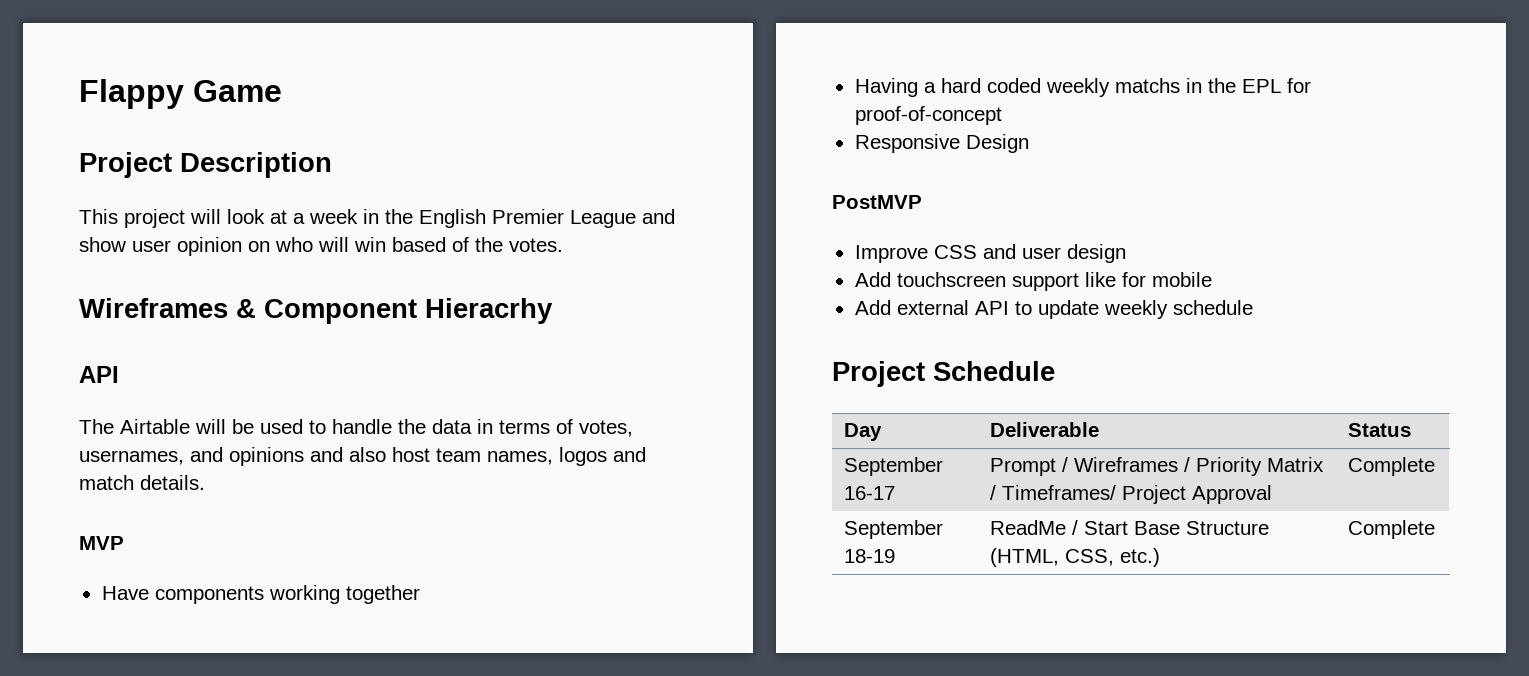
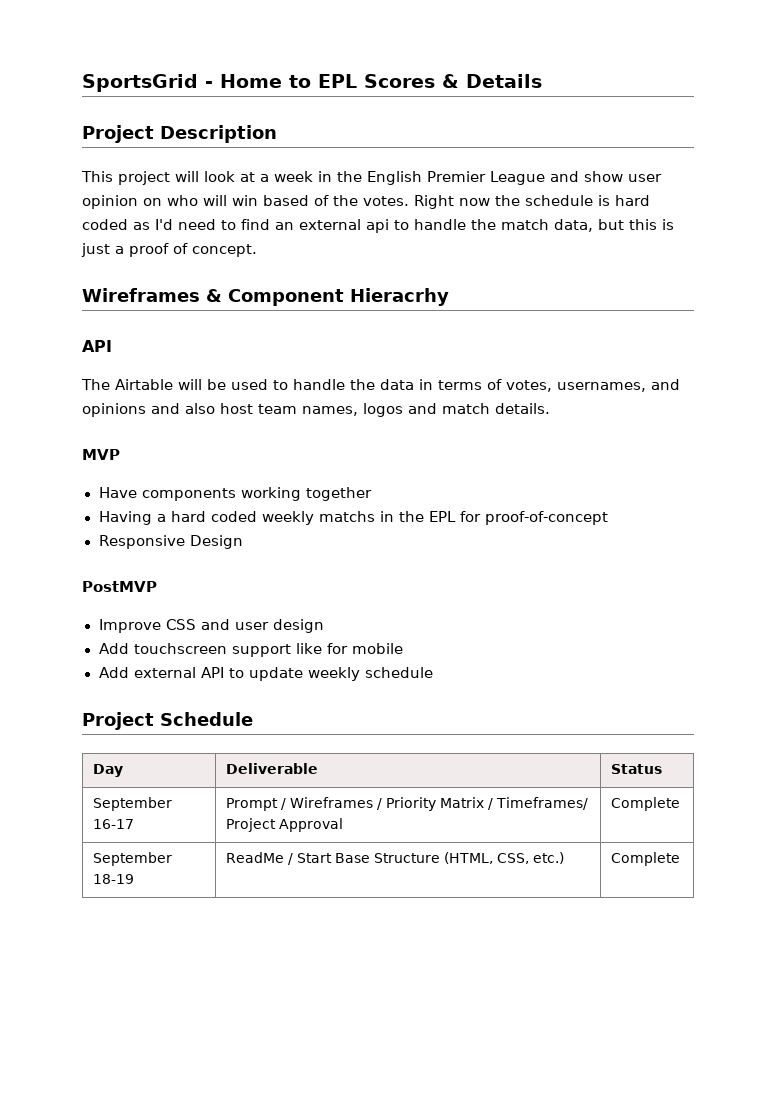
- Flappy Game
+ SportsGrid - Home to EPL Scores & Details
+ Right now the schedule is hard coded as I'd need to find an external api to handle the match data, but this is just a proof of concept.

